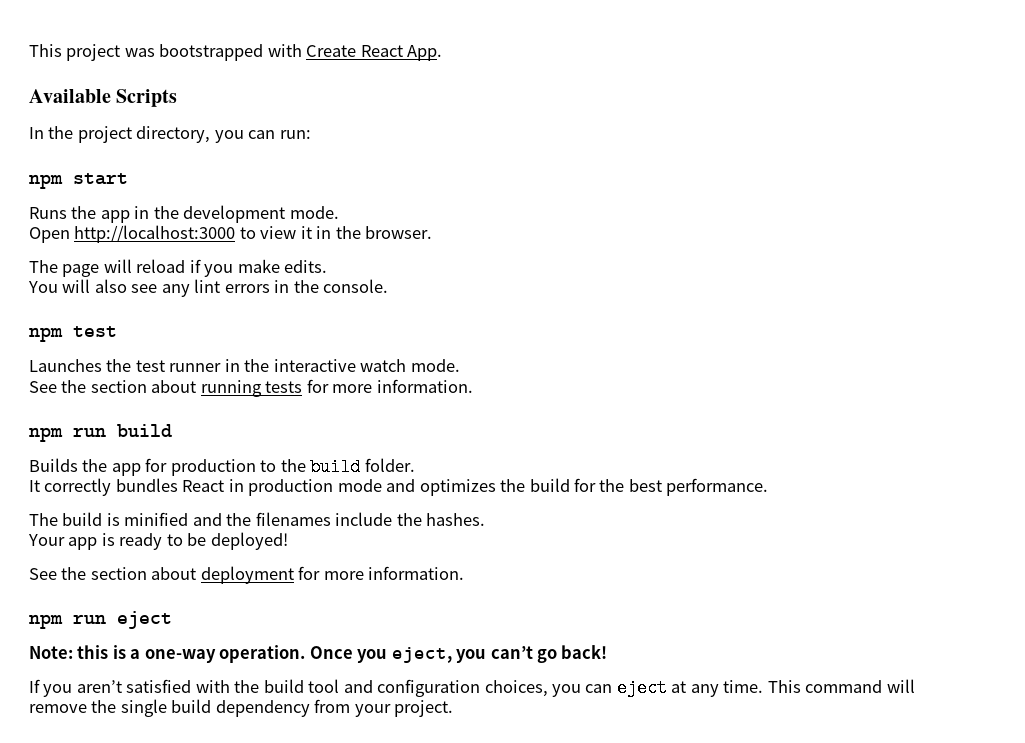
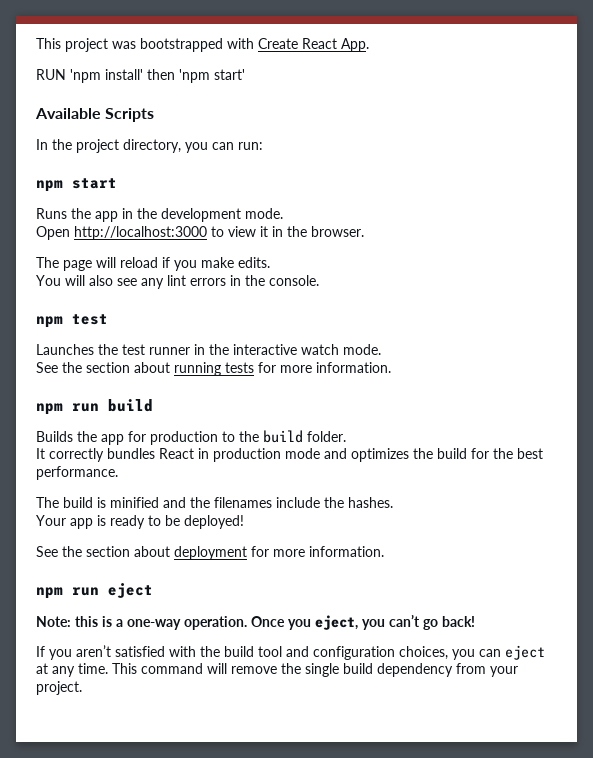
+ RUN 'npm install' then 'npm start'

